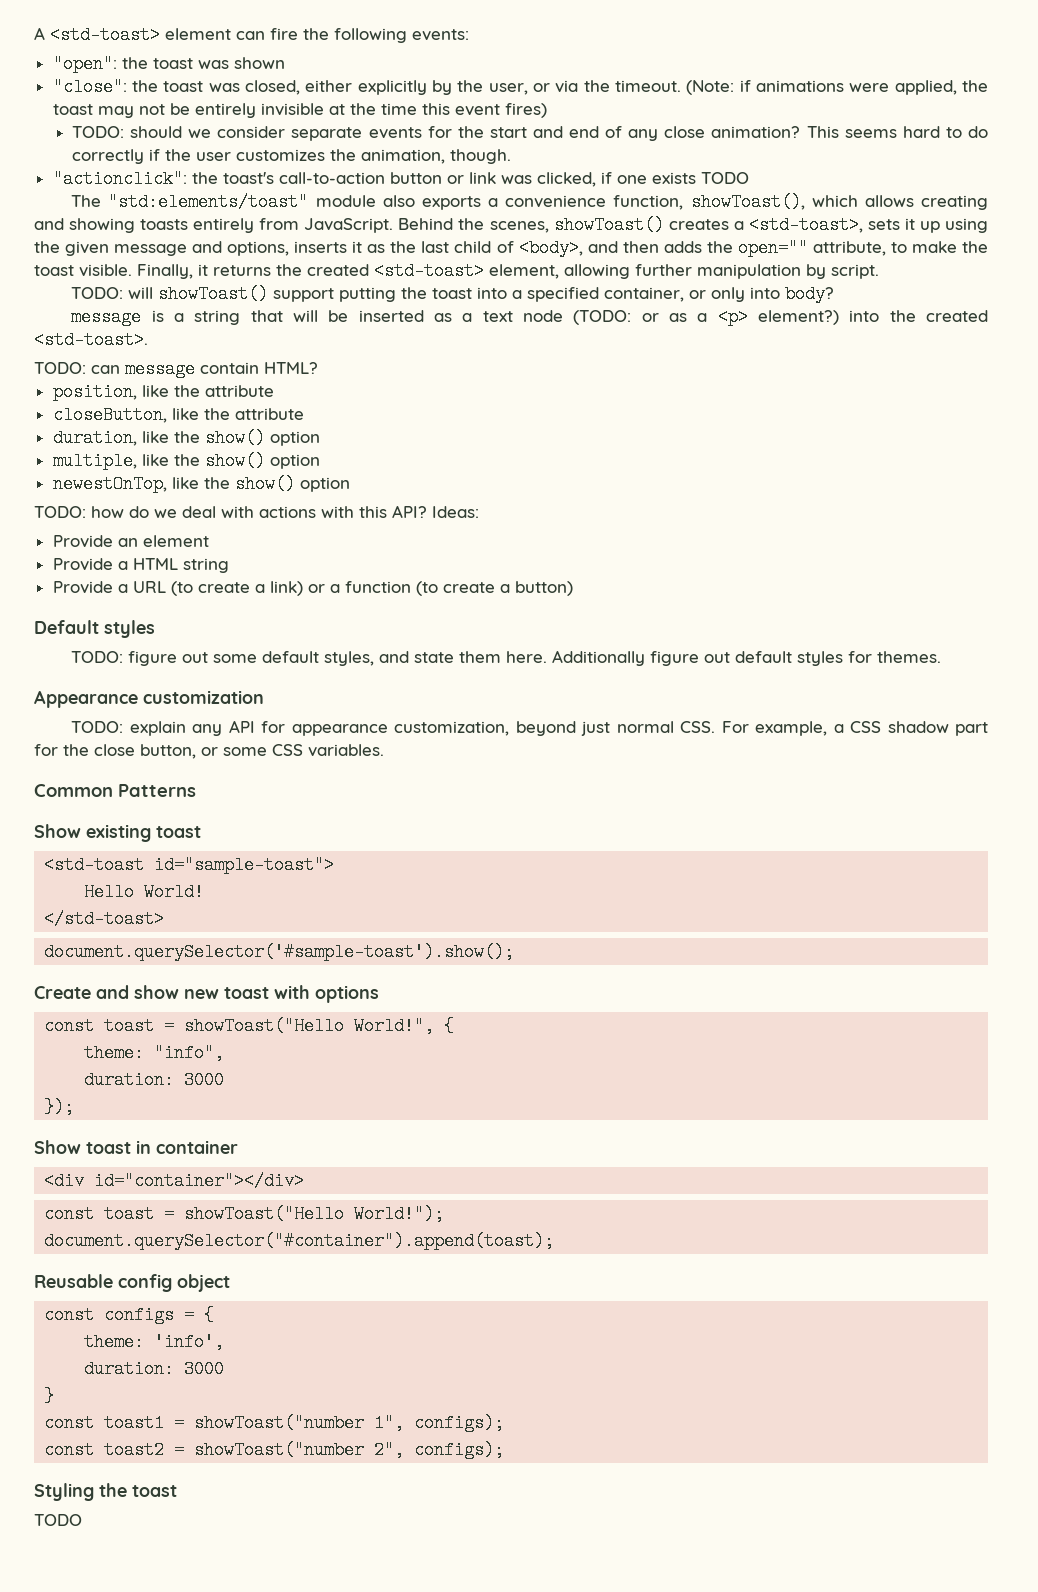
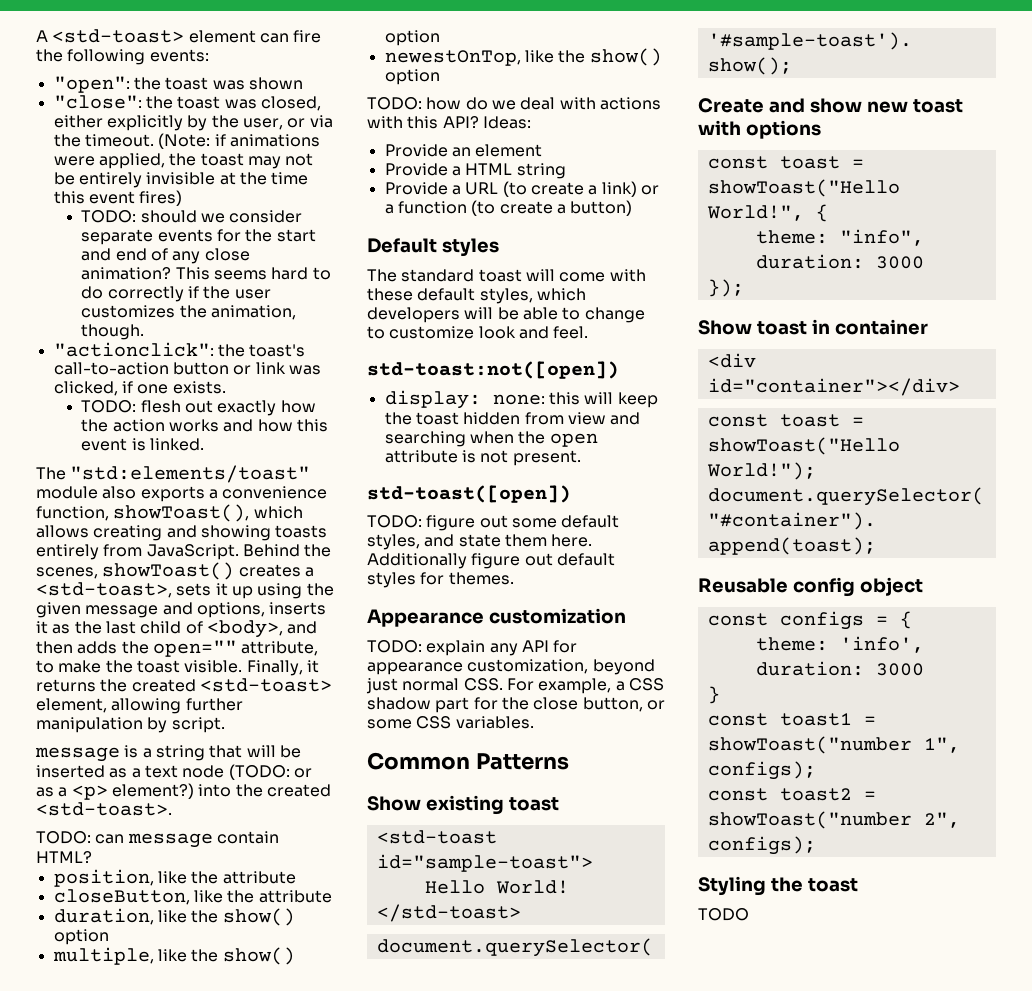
- "actionclick": the toast's call-to-action button or link was clicked, if one exists TODO
+ "actionclick": the toast's call-to-action button or link was clicked, if one exists.
+ TODO: flesh out exactly how the action works and how this event is linked.
- TODO: will showToast() support putting the toast into a specified container, or only into body?
+ The standard toast will come with these default styles, which developers will be able to change to customize look and feel.
+ std-toast:not([open])
+ display: none: this will keep the toast hidden from view and searching when the open attribute is not present.
+ std-toast([open])

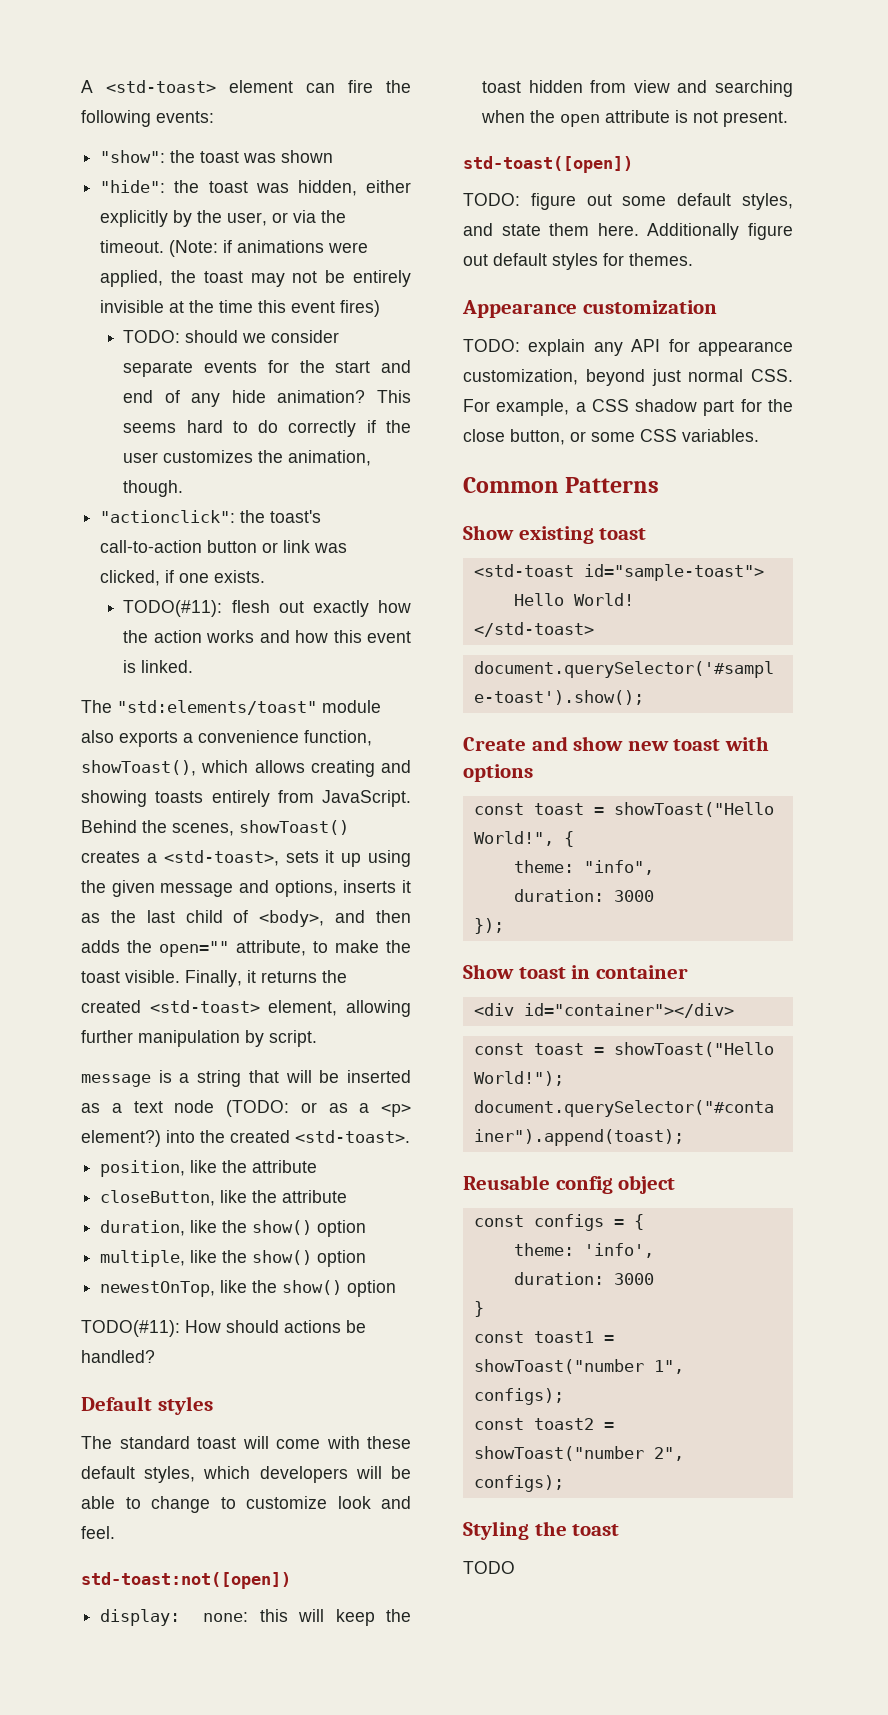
- "open": the toast was shown
+ "show": the toast was shown
- "close": the toast was closed, either explicitly by the user, or via the timeout.
+ "hide": the toast was hidden, either explicitly by the user, or via the timeout.
- TODO: should we consider separate events for the start and end of any close animation?
+ TODO: should we consider separate events for the start and end of any hide animation?
- TODO: flesh out exactly how the action works and how this event is linked.
+ TODO(#11): flesh out exactly how the action works and how this event is linked.
- TODO: can message contain HTML?
- TODO: how do we deal with actions with this API? Ideas:
- Provide an element
- Provide a HTML string
- Provide a URL (to create a link) or a function (to create a button)
+ TODO(#11): How should actions be handled?

